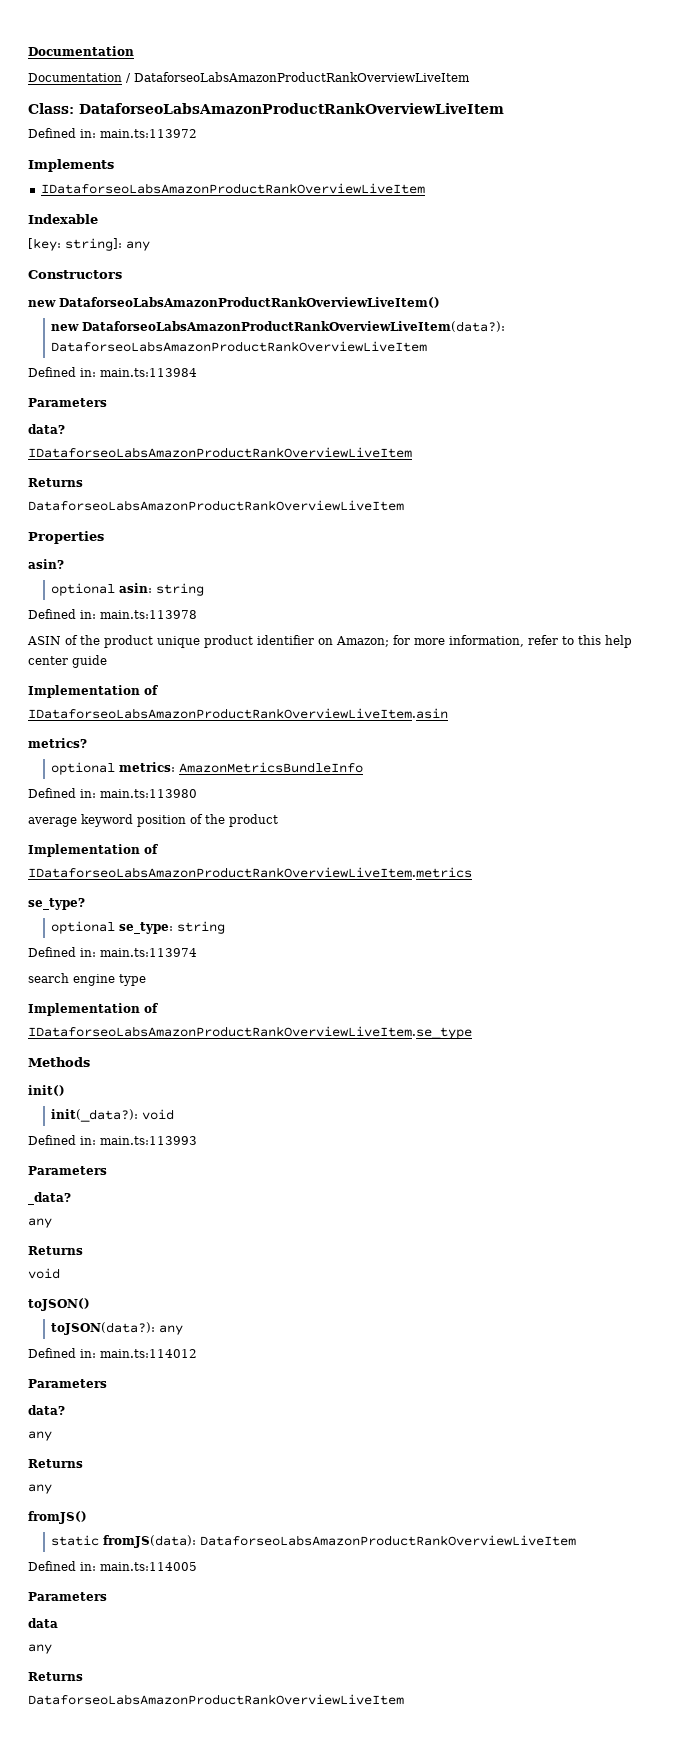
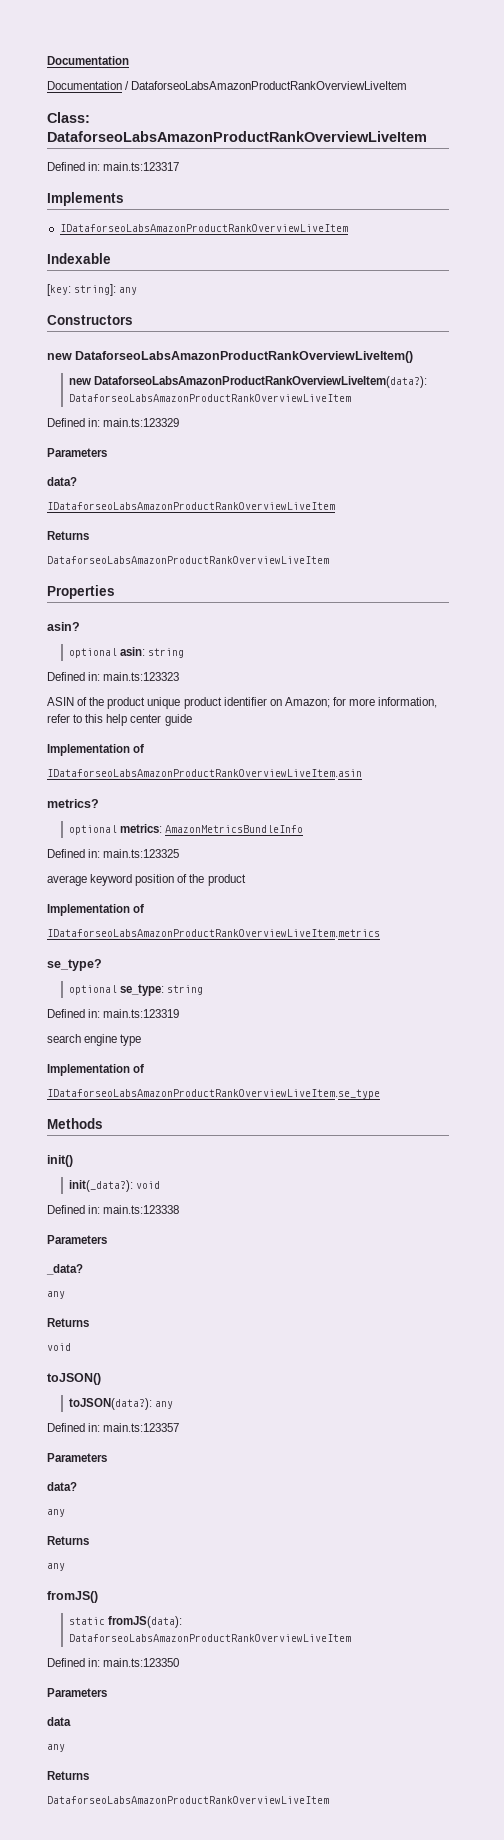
- Defined in: main.ts:113972
+ Defined in: main.ts:123317
- Defined in: main.ts:113984
+ Defined in: main.ts:123329
- Defined in: main.ts:113978
+ Defined in: main.ts:123323
- Defined in: main.ts:113980
+ Defined in: main.ts:123325
- Defined in: main.ts:113974
+ Defined in: main.ts:123319
- Defined in: main.ts:113993
+ Defined in: main.ts:123338
- Defined in: main.ts:114012
+ Defined in: main.ts:123357
- Defined in: main.ts:114005
+ Defined in: main.ts:123350

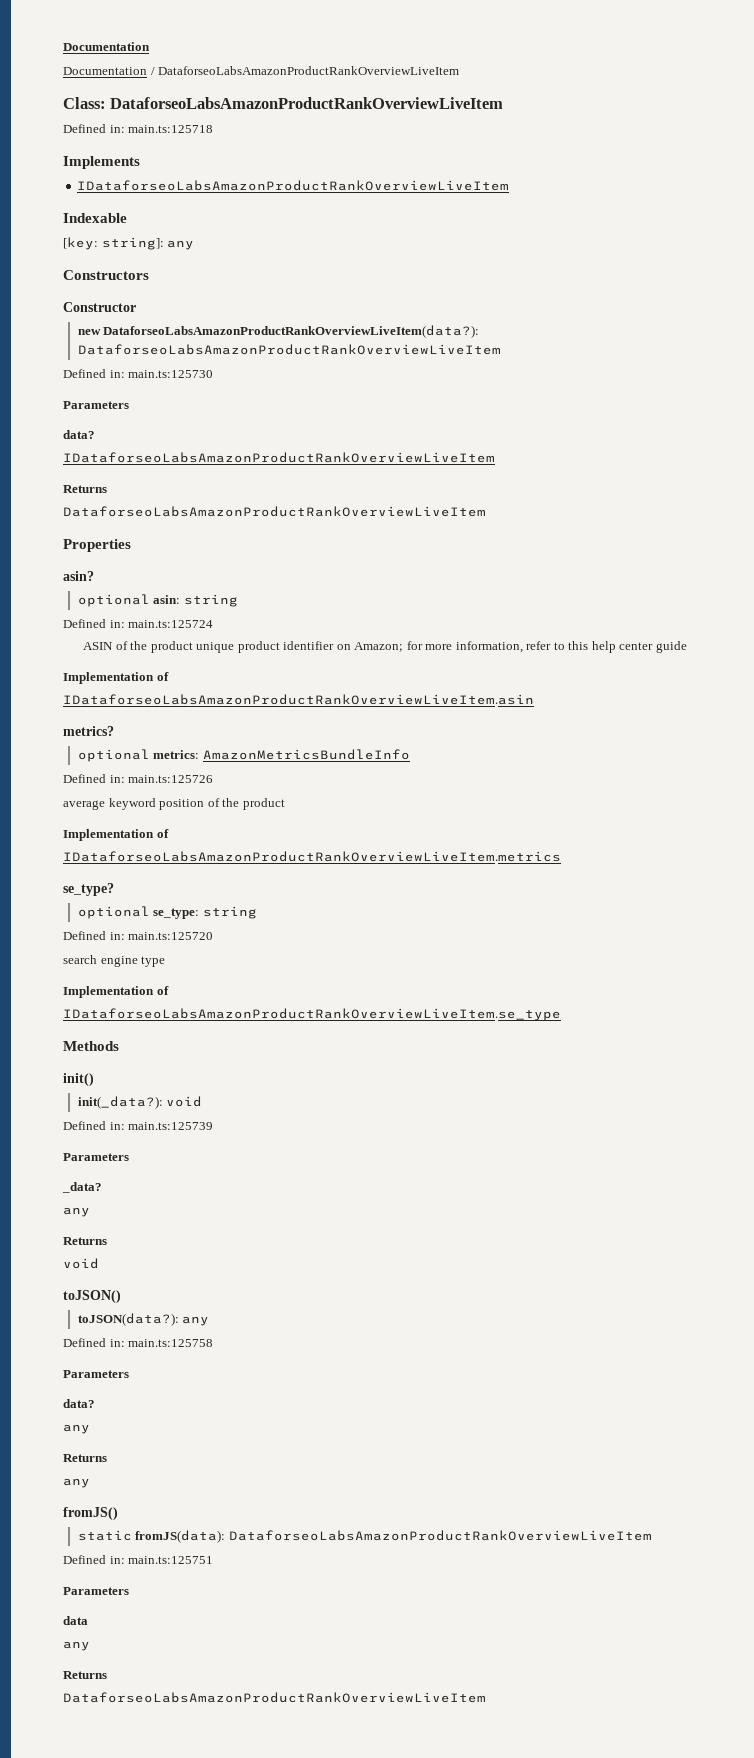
- Defined in: main.ts:123317
+ Defined in: main.ts:125718
- new DataforseoLabsAmazonProductRankOverviewLiveItem()
+ Constructor
- Defined in: main.ts:123329
+ Defined in: main.ts:125730
- Defined in: main.ts:123323
+ Defined in: main.ts:125724
- Defined in: main.ts:123325
+ Defined in: main.ts:125726
- Defined in: main.ts:123319
+ Defined in: main.ts:125720
- Defined in: main.ts:123338
+ Defined in: main.ts:125739
- Defined in: main.ts:123357
+ Defined in: main.ts:125758
- Defined in: main.ts:123350
+ Defined in: main.ts:125751

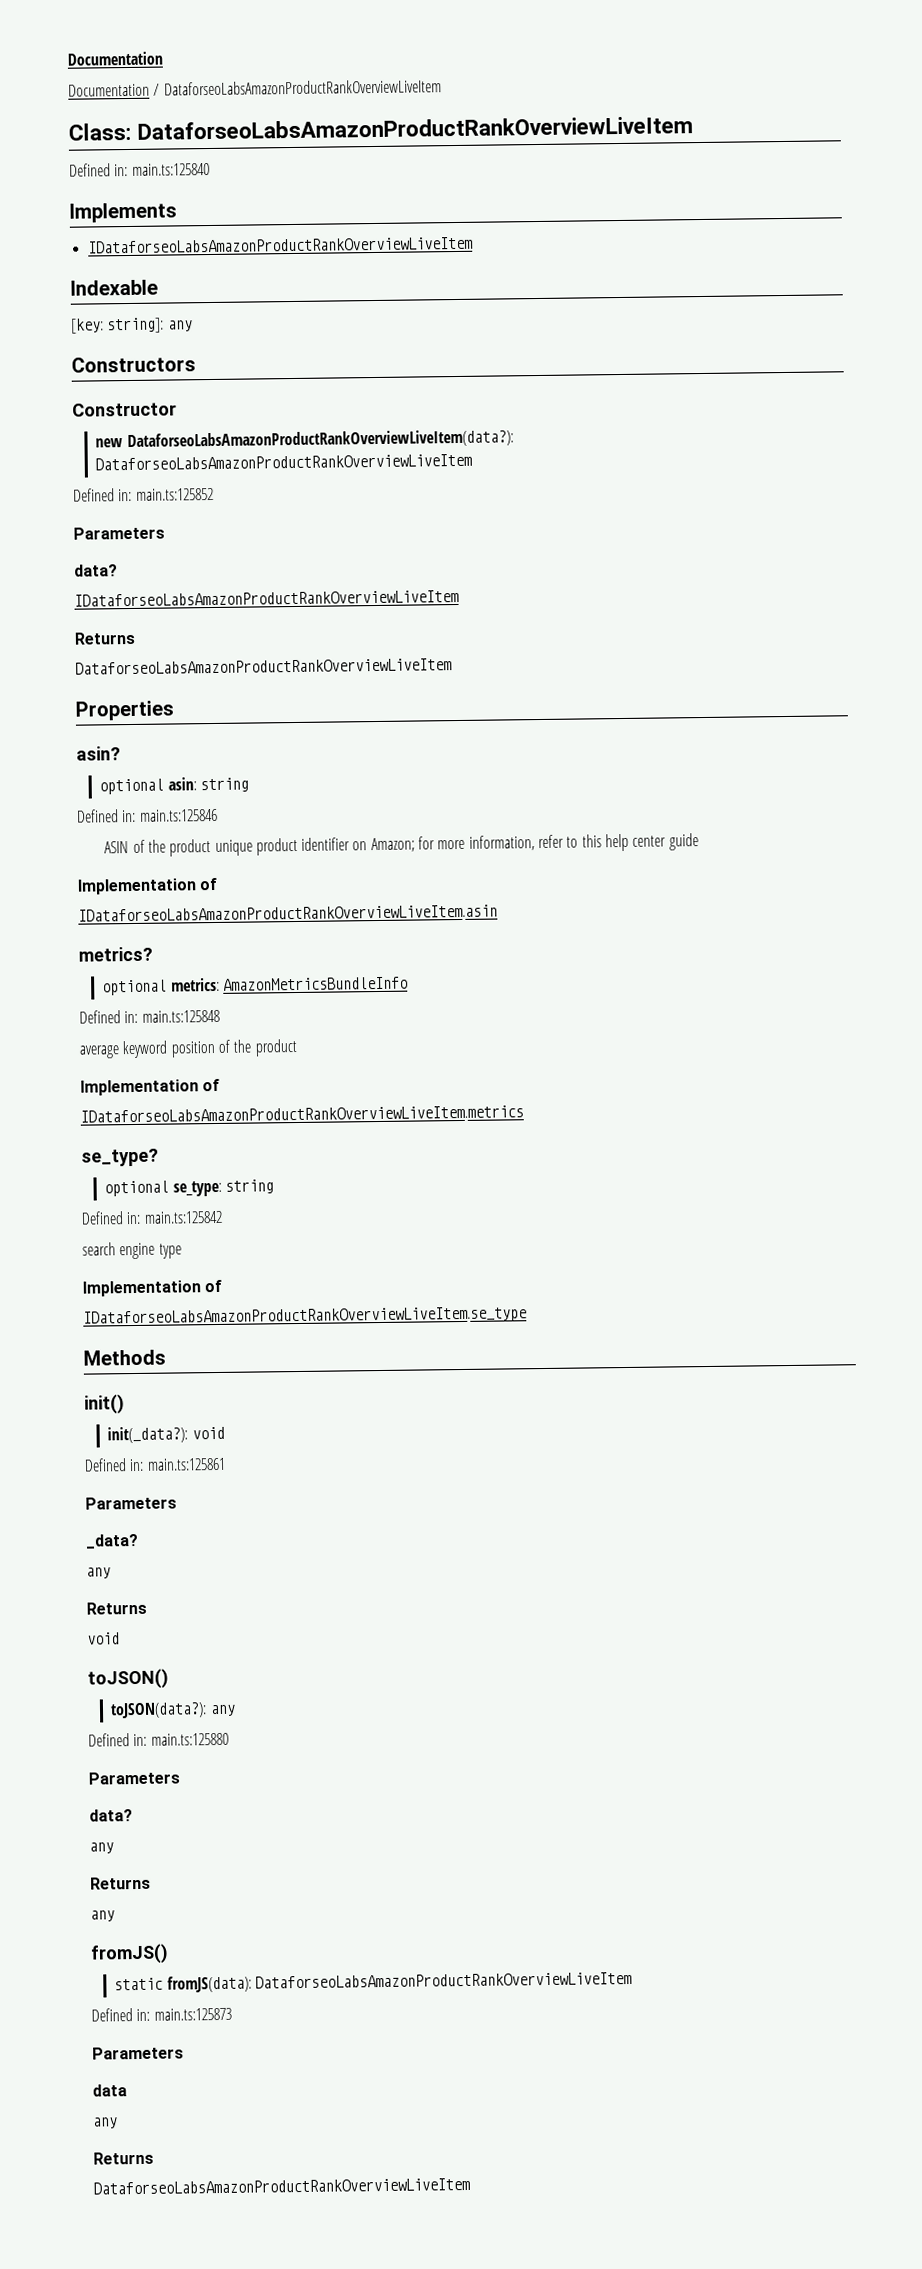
- Defined in: main.ts:125718
+ Defined in: main.ts:125840
- Defined in: main.ts:125730
+ Defined in: main.ts:125852
- Defined in: main.ts:125724
+ Defined in: main.ts:125846
- Defined in: main.ts:125726
+ Defined in: main.ts:125848
- Defined in: main.ts:125720
+ Defined in: main.ts:125842
- Defined in: main.ts:125739
+ Defined in: main.ts:125861
- Defined in: main.ts:125758
+ Defined in: main.ts:125880
- Defined in: main.ts:125751
+ Defined in: main.ts:125873

